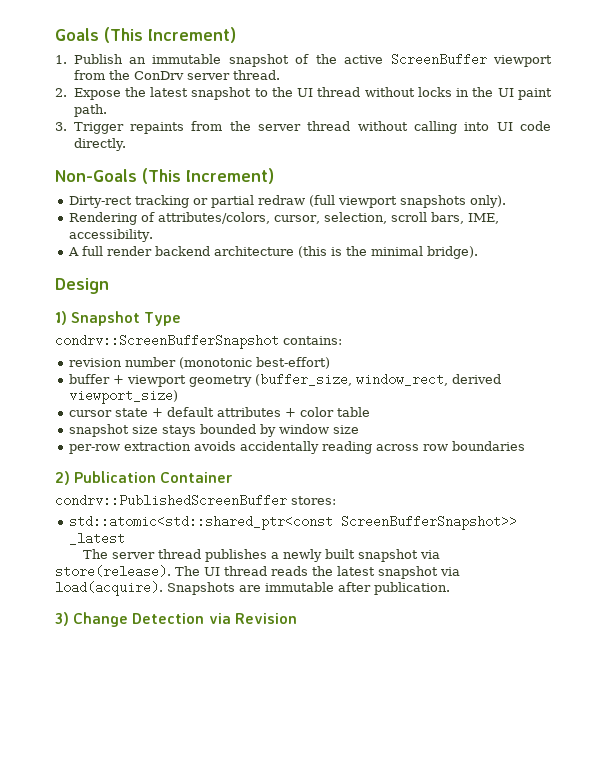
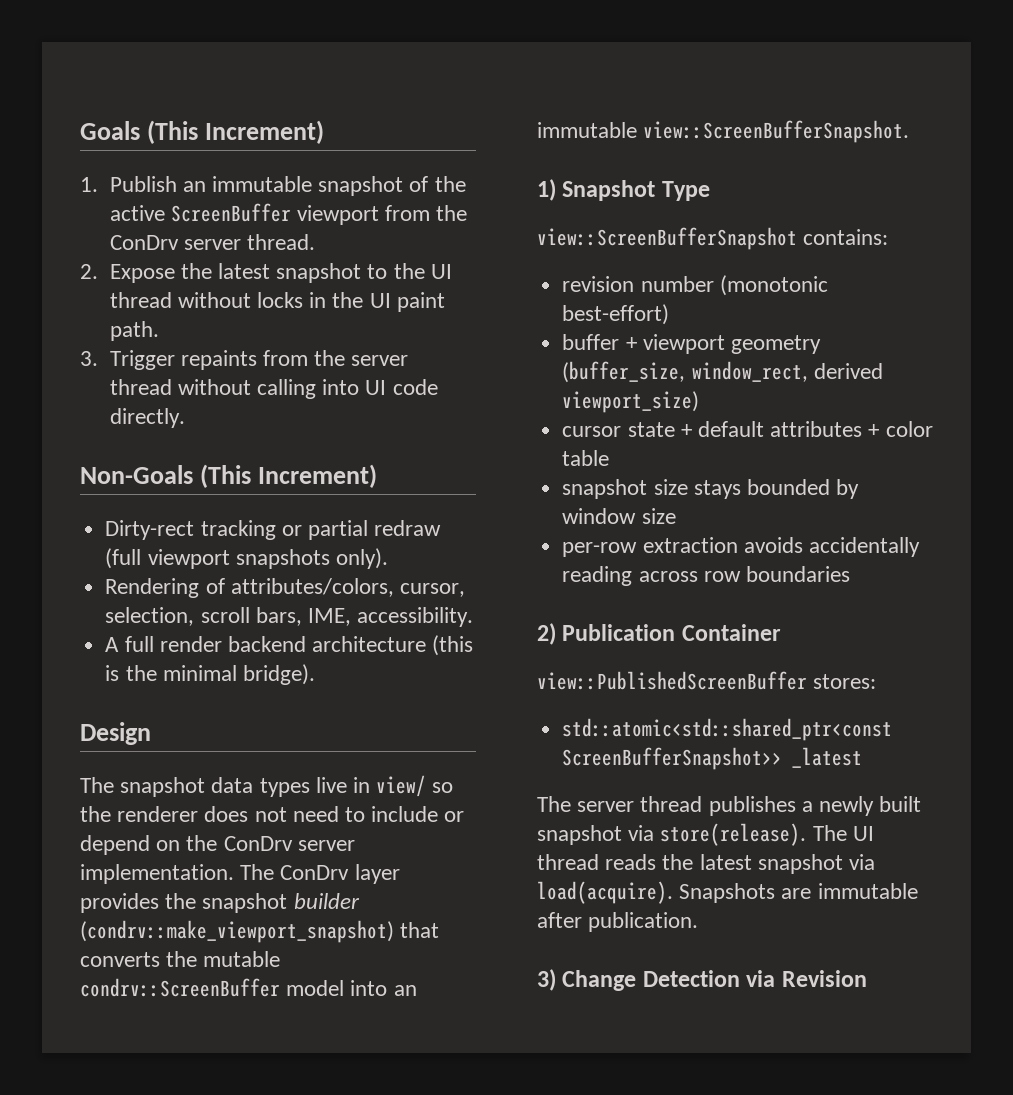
+ The snapshot data types live in view/ so the renderer does not need to include or depend on the ConDrv server implementation. The ConDrv layer provides the snapshot builder (condrv::make_viewport_snapshot) that converts the mutable condrv::ScreenBuffer model into an immutable view::ScreenBufferSnapshot.
- condrv::ScreenBufferSnapshot contains:
+ view::ScreenBufferSnapshot contains:
- condrv::PublishedScreenBuffer stores:
+ view::PublishedScreenBuffer stores:

